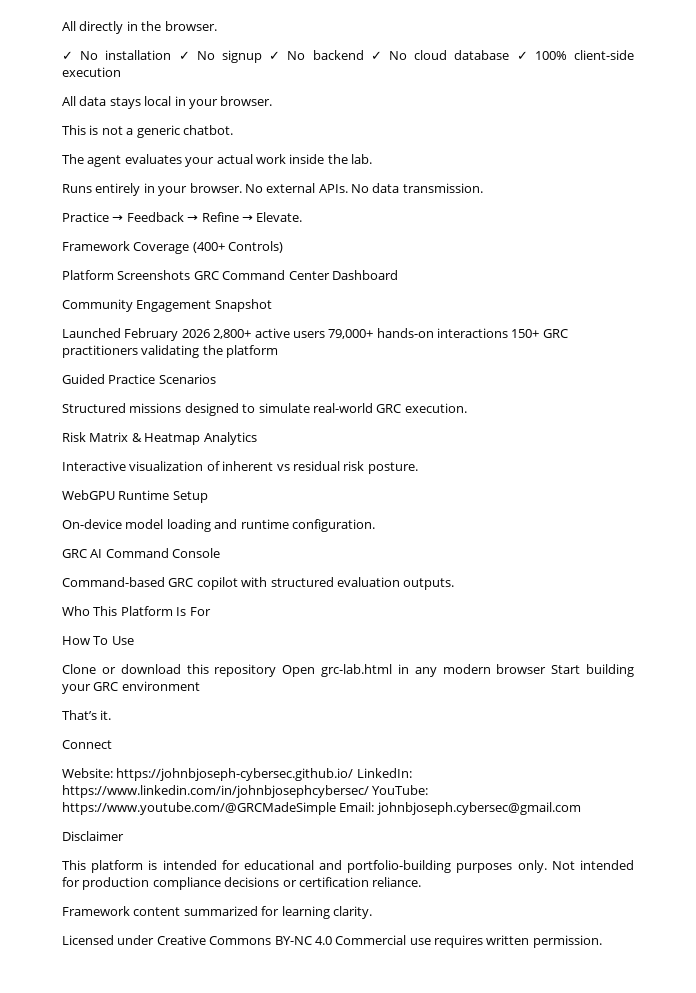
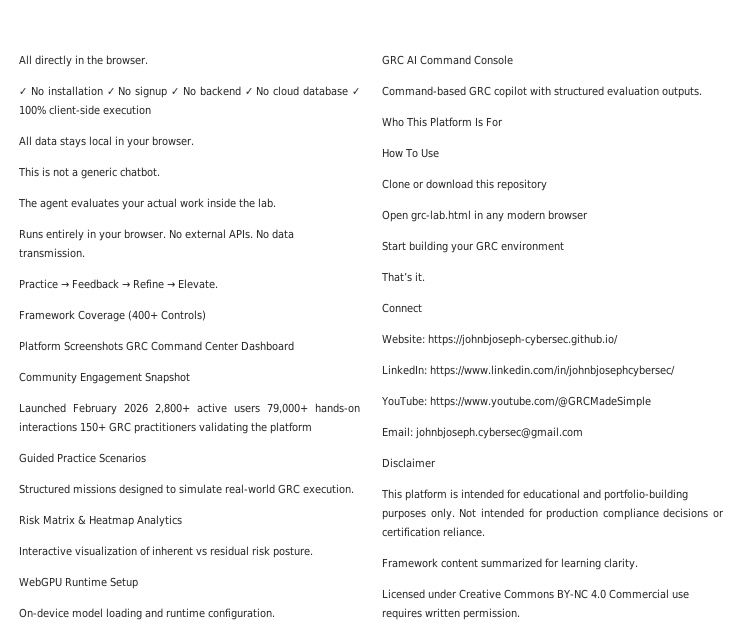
- Clone or download this repository Open grc-lab.html in any modern browser Start building your GRC environment
+ Clone or download this repository
+ Open grc-lab.html in any modern browser
+ Start building your GRC environment
- Website: https://johnbjoseph-cybersec.github.io/ LinkedIn: https://www.linkedin.com/in/johnbjosephcybersec/ YouTube: https://www.youtube.com/@GRCMadeSimple Email: johnbjoseph.cybersec@gmail.com
+ Website: https://johnbjoseph-cybersec.github.io/
+ LinkedIn: https://www.linkedin.com/in/johnbjosephcybersec/
+ YouTube: https://www.youtube.com/@GRCMadeSimple
+ Email: johnbjoseph.cybersec@gmail.com

